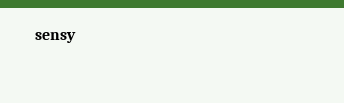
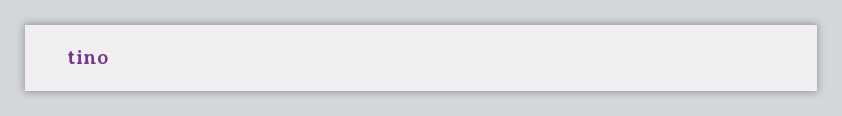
- sensy
+ tino

